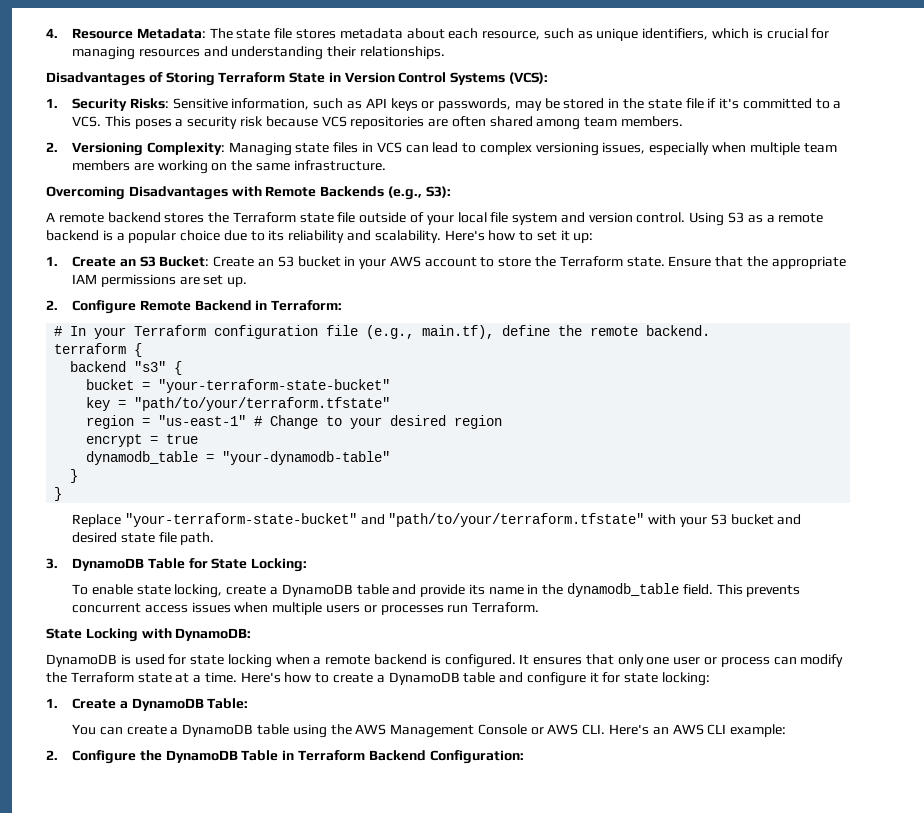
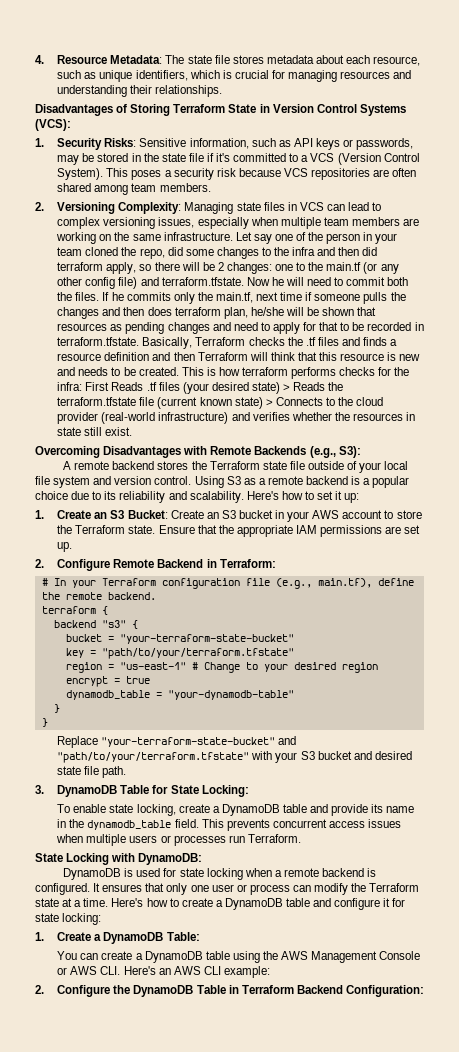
- 1. Security Risks: Sensitive information, such as API keys or passwords, may be stored in the state file if it's committed to a VCS. This poses a security risk because VCS repositories are often shared among team members.
+ 1. Security Risks: Sensitive information, such as API keys or passwords, may be stored in the state file if it's committed to a VCS (Version Control System). This poses a security risk because VCS repositories are often shared among team members.
+ Let say one of the person in your team cloned the repo, did some changes to the infra and then did terraform apply, so there will be 2 changes: one to the main.tf (or any other config file) and terraform.tfstate. Now he will need to commit both the files. If he commits only the main.tf, next time if someone pulls the changes and then does terraform plan, he/she will be shown that resources as pending changes and need to apply for that to be recorded in terraform.tfstate. Basically, Terraform checks the .tf files and finds a resource definition and then Terraform will think that this resource is new and needs to be created. This is how terraform performs checks for the infra: First Reads .tf files (your desired state) > Reads the terraform.tfstate file (current known state) > Connects to the cloud provider (real-world infrastructure) and verifies whether the resources in state still exist.

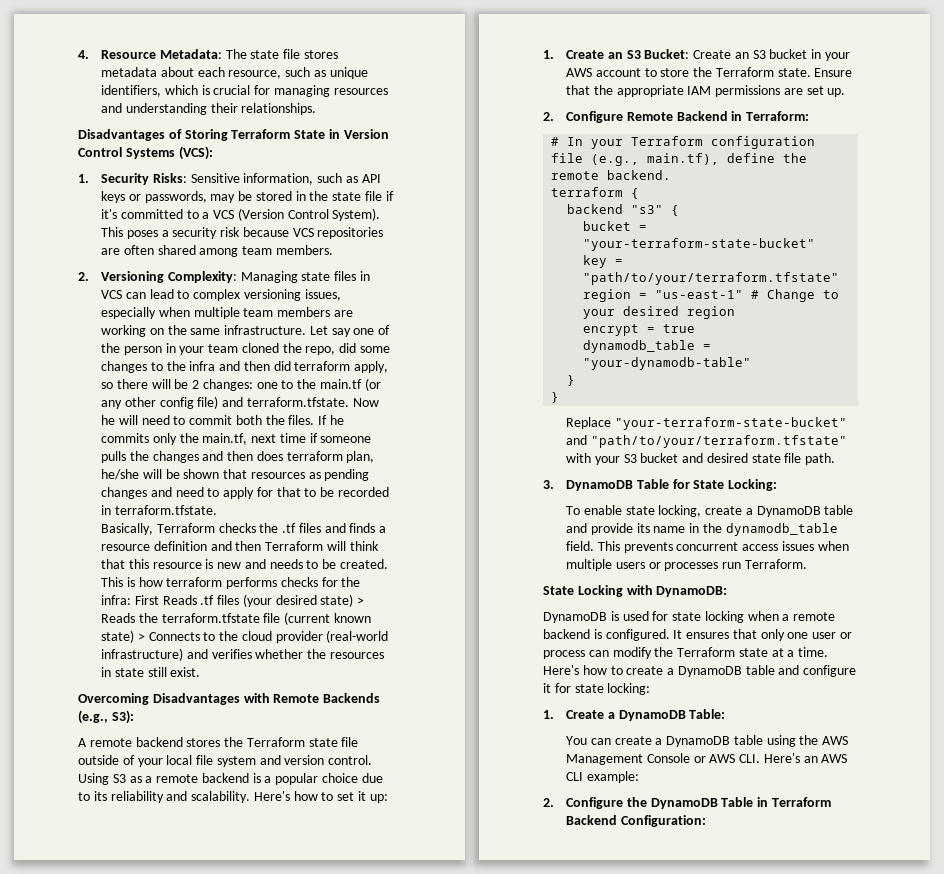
- If he commits only the main.tf, next time if someone pulls the changes and then does terraform plan, he/she will be shown that resources as pending changes and need to apply for that to be recorded in terraform.tfstate. Basically, Terraform checks the .tf files and finds a resource definition and then Terraform will think that this resource is new and needs to be created.
+ If he commits only the main.tf, next time if someone pulls the changes and then does terraform plan, he/she will be shown that resources as pending changes and need to apply for that to be recorded in terraform.tfstate.
+ Basically, Terraform checks the .tf files and finds a resource definition and then Terraform will think that this resource is new and needs to be created.

